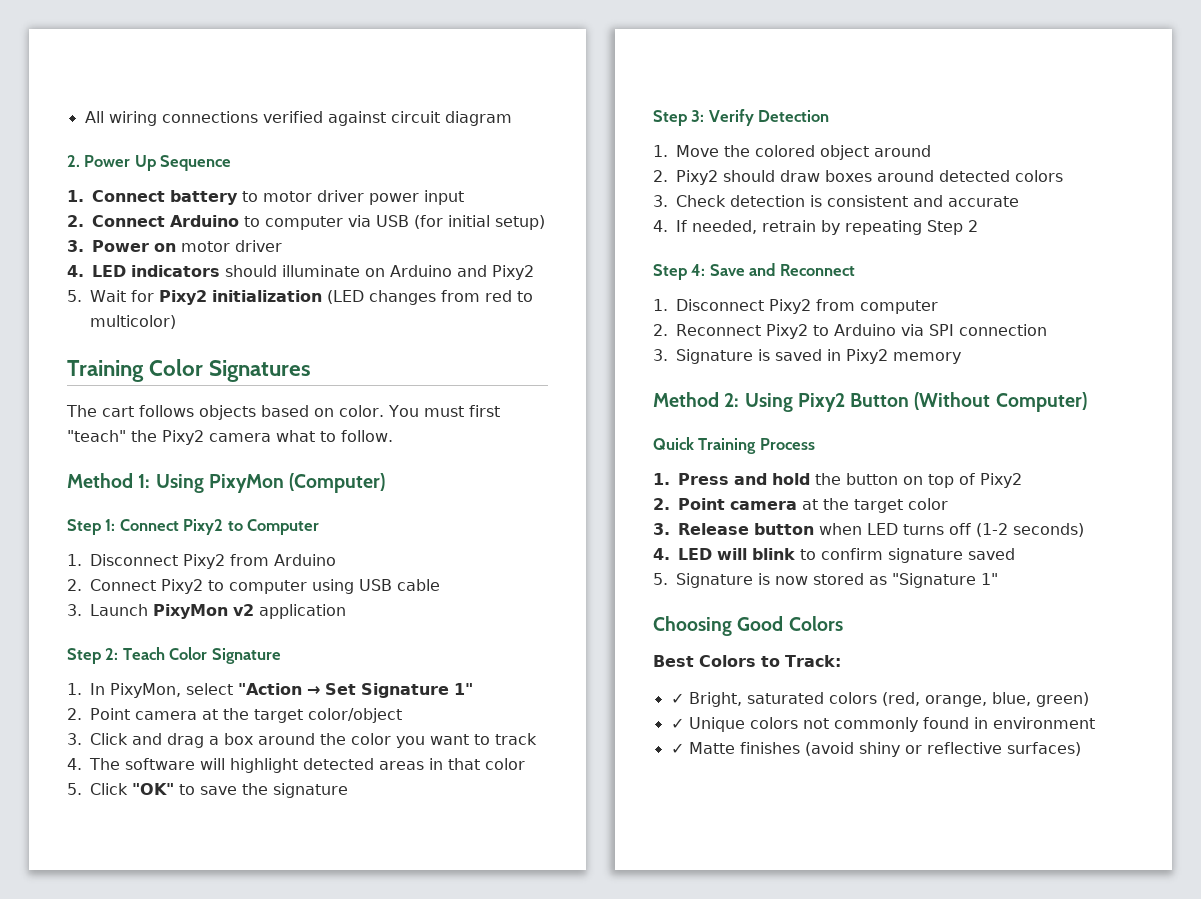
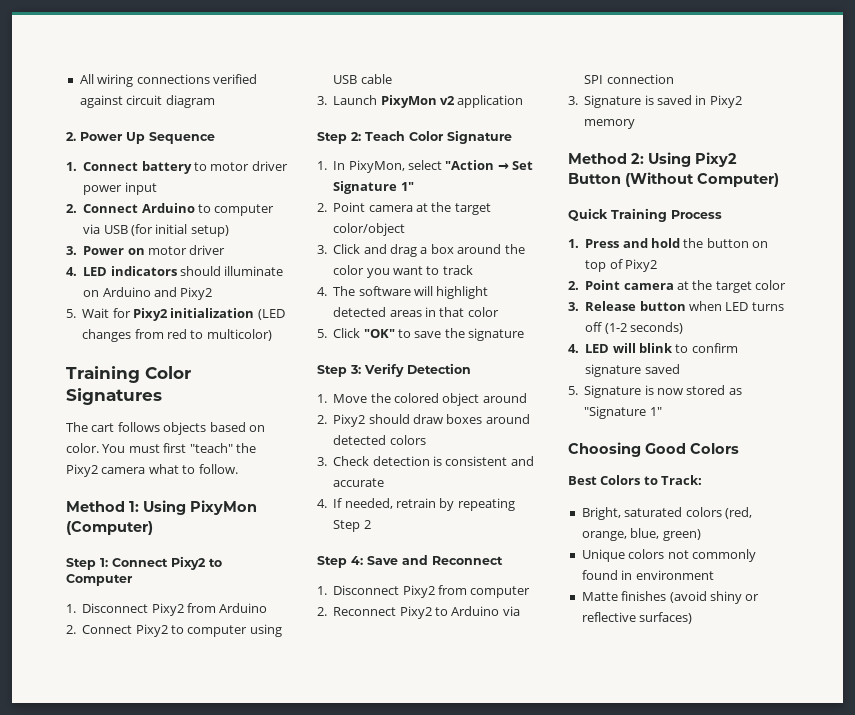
- ✓ Bright, saturated colors (red, orange, blue, green)
+ Bright, saturated colors (red, orange, blue, green)
- ✓ Unique colors not commonly found in environment
+ Unique colors not commonly found in environment
- ✓ Matte finishes (avoid shiny or reflective surfaces)
+ Matte finishes (avoid shiny or reflective surfaces)

